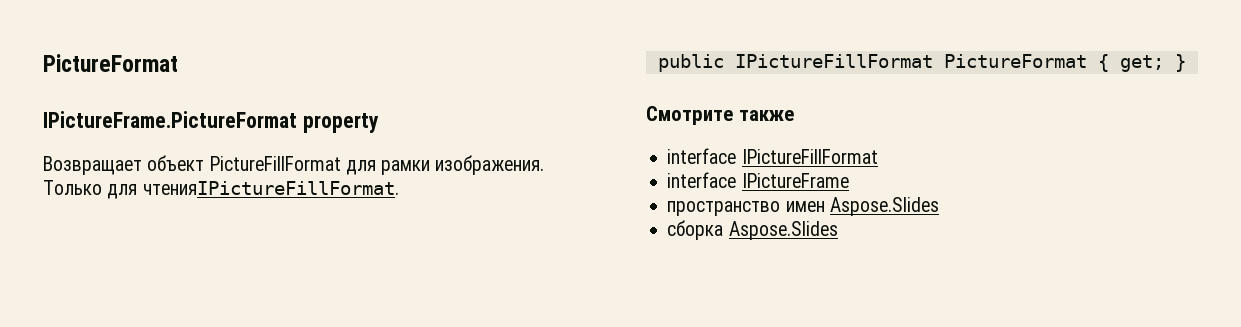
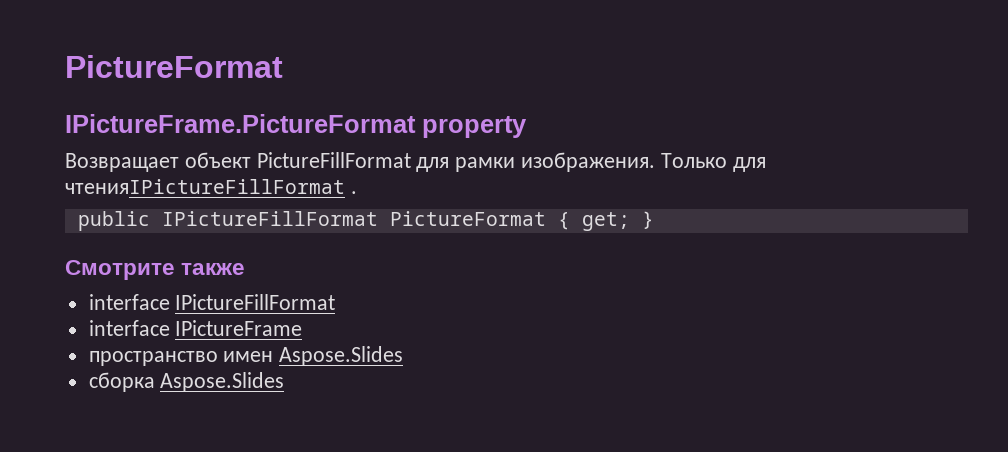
- Только для чтенияIPictureFillFormat.
+ Только для чтенияIPictureFillFormat .

